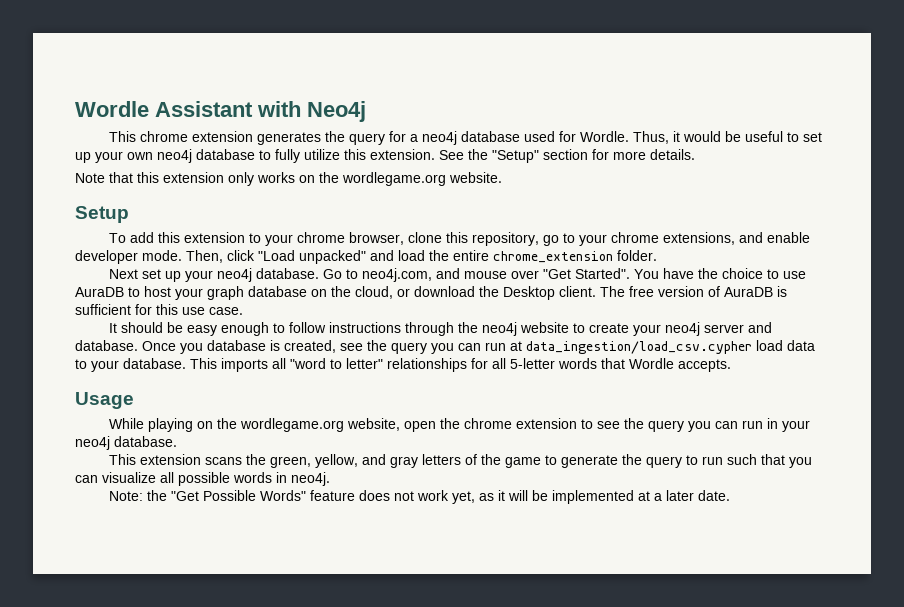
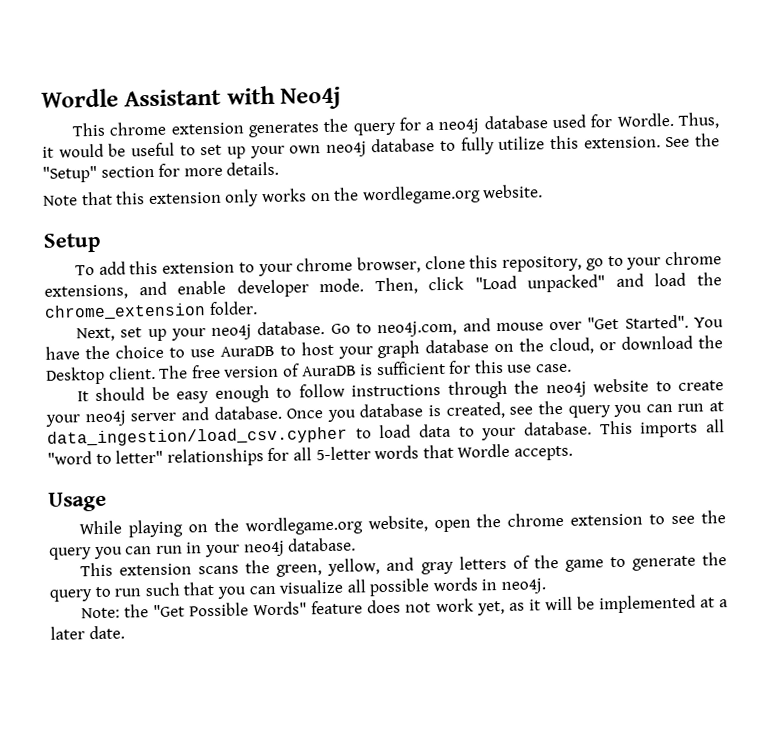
- Then, click "Load unpacked" and load the entire chrome_extension folder.
+ Then, click "Load unpacked" and load the chrome_extension folder.
- Next set up your neo4j database.
+ Next, set up your neo4j database.
- Once you database is created, see the query you can run at data_ingestion/load_csv.cypher load data to your database.
+ Once you database is created, see the query you can run at data_ingestion/load_csv.cypher to load data to your database.

